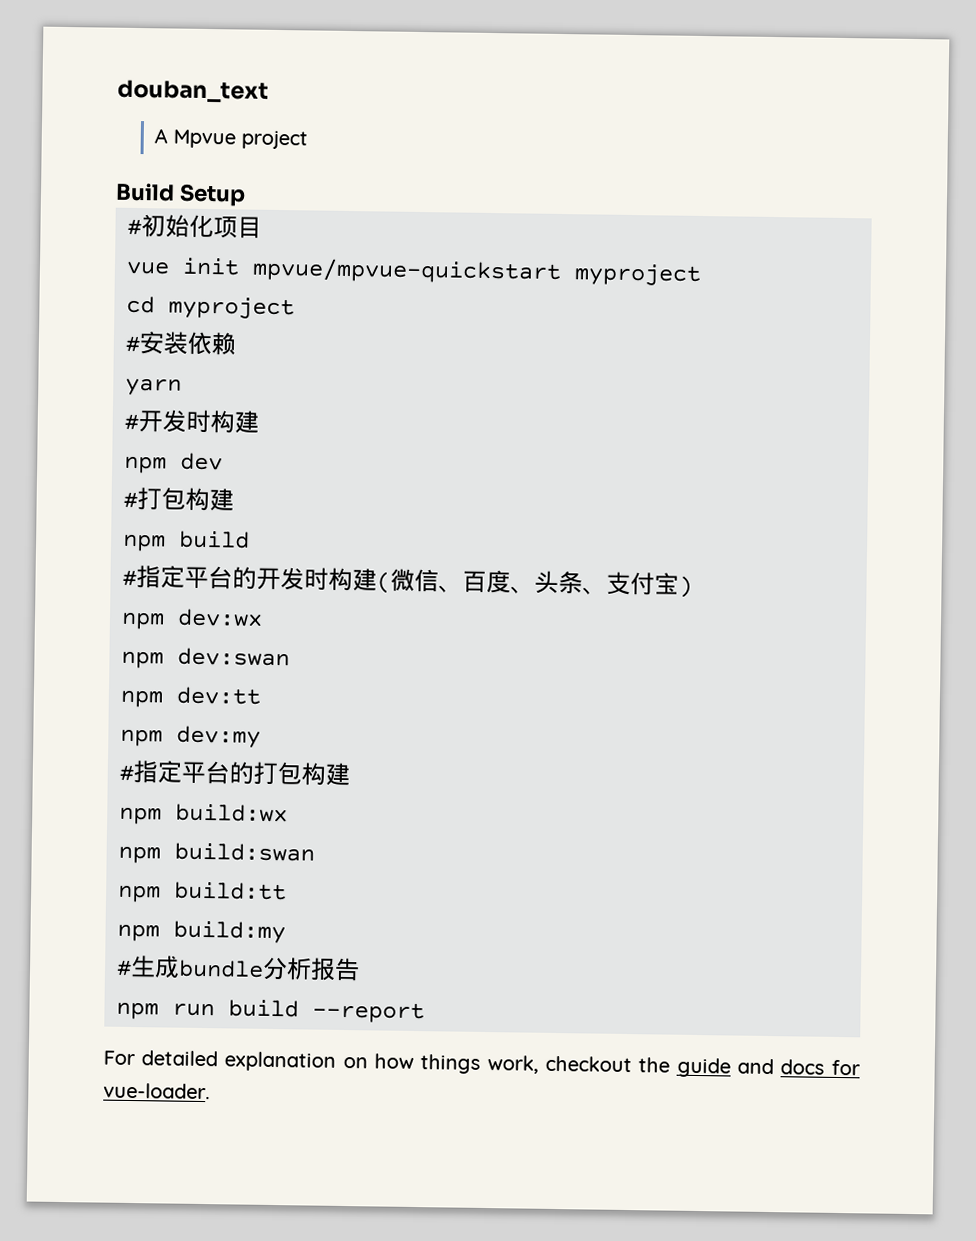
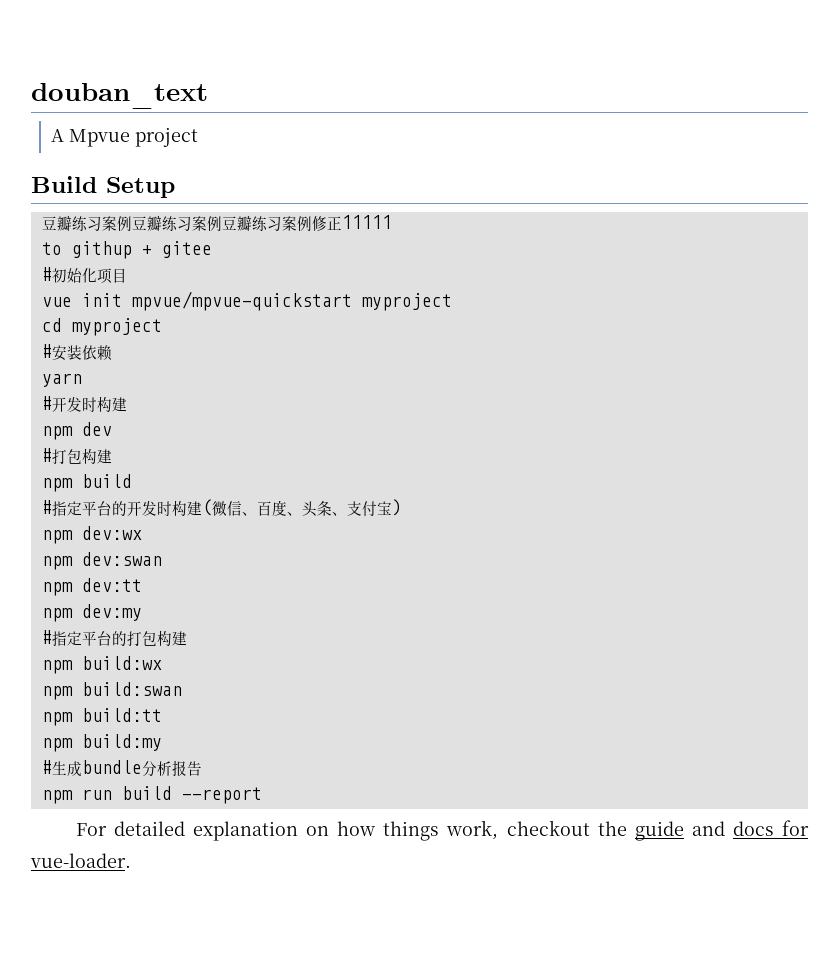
+ 豆瓣练习案例豆瓣练习案例豆瓣练习案例修正11111
+ to githup + gitee

